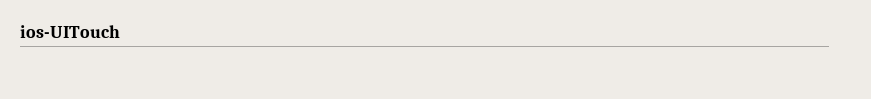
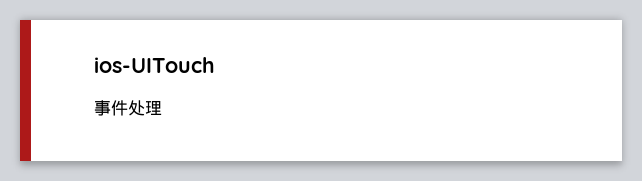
+ 事件处理

